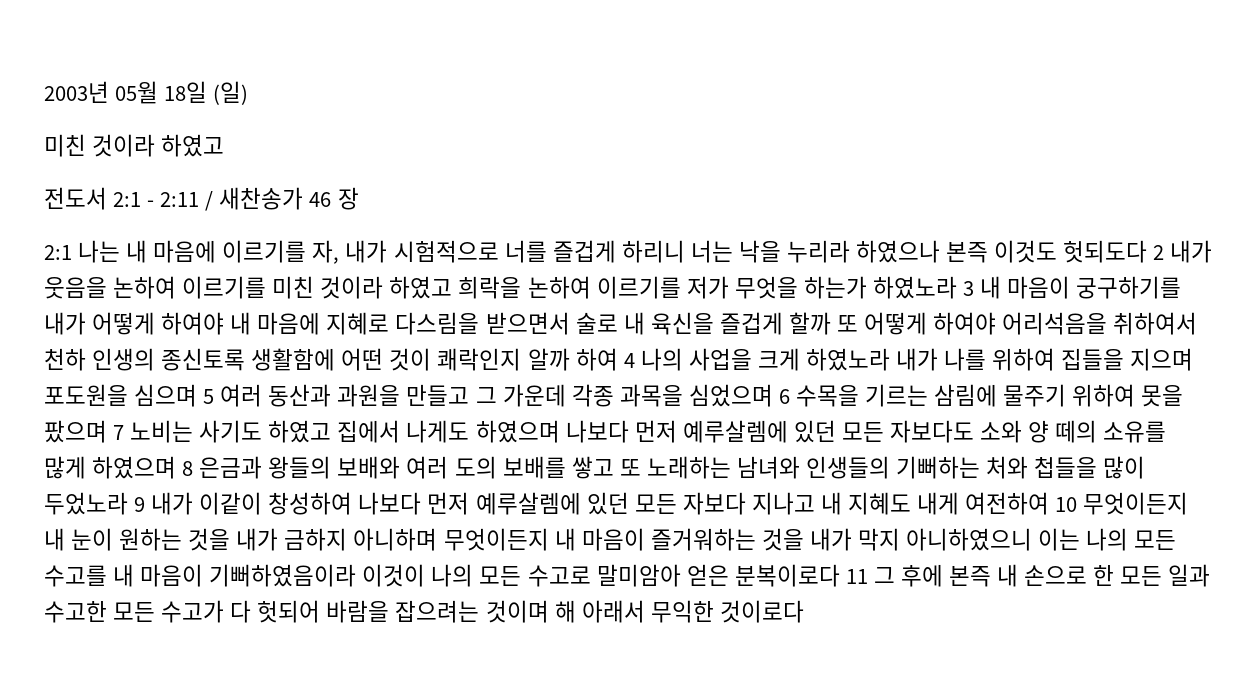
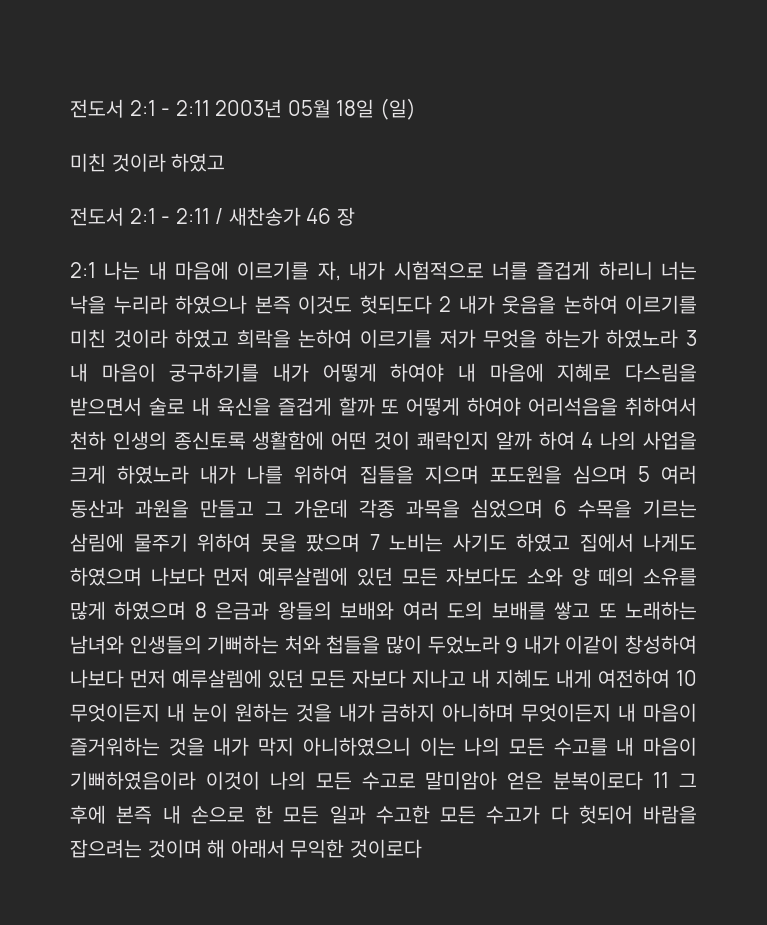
- 2003년 05월 18일 (일)
+ 전도서 2:1 - 2:11 2003년 05월 18일 (일)

